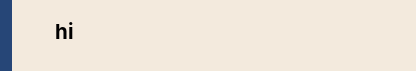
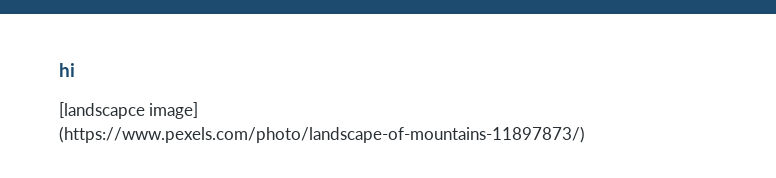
+ [landscapce image] (https://www.pexels.com/photo/landscape-of-mountains-11897873/)

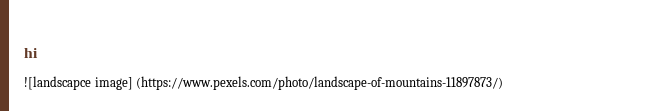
- [landscapce image] (https://www.pexels.com/photo/landscape-of-mountains-11897873/)
+ ![landscapce image] (https://www.pexels.com/photo/landscape-of-mountains-11897873/)

